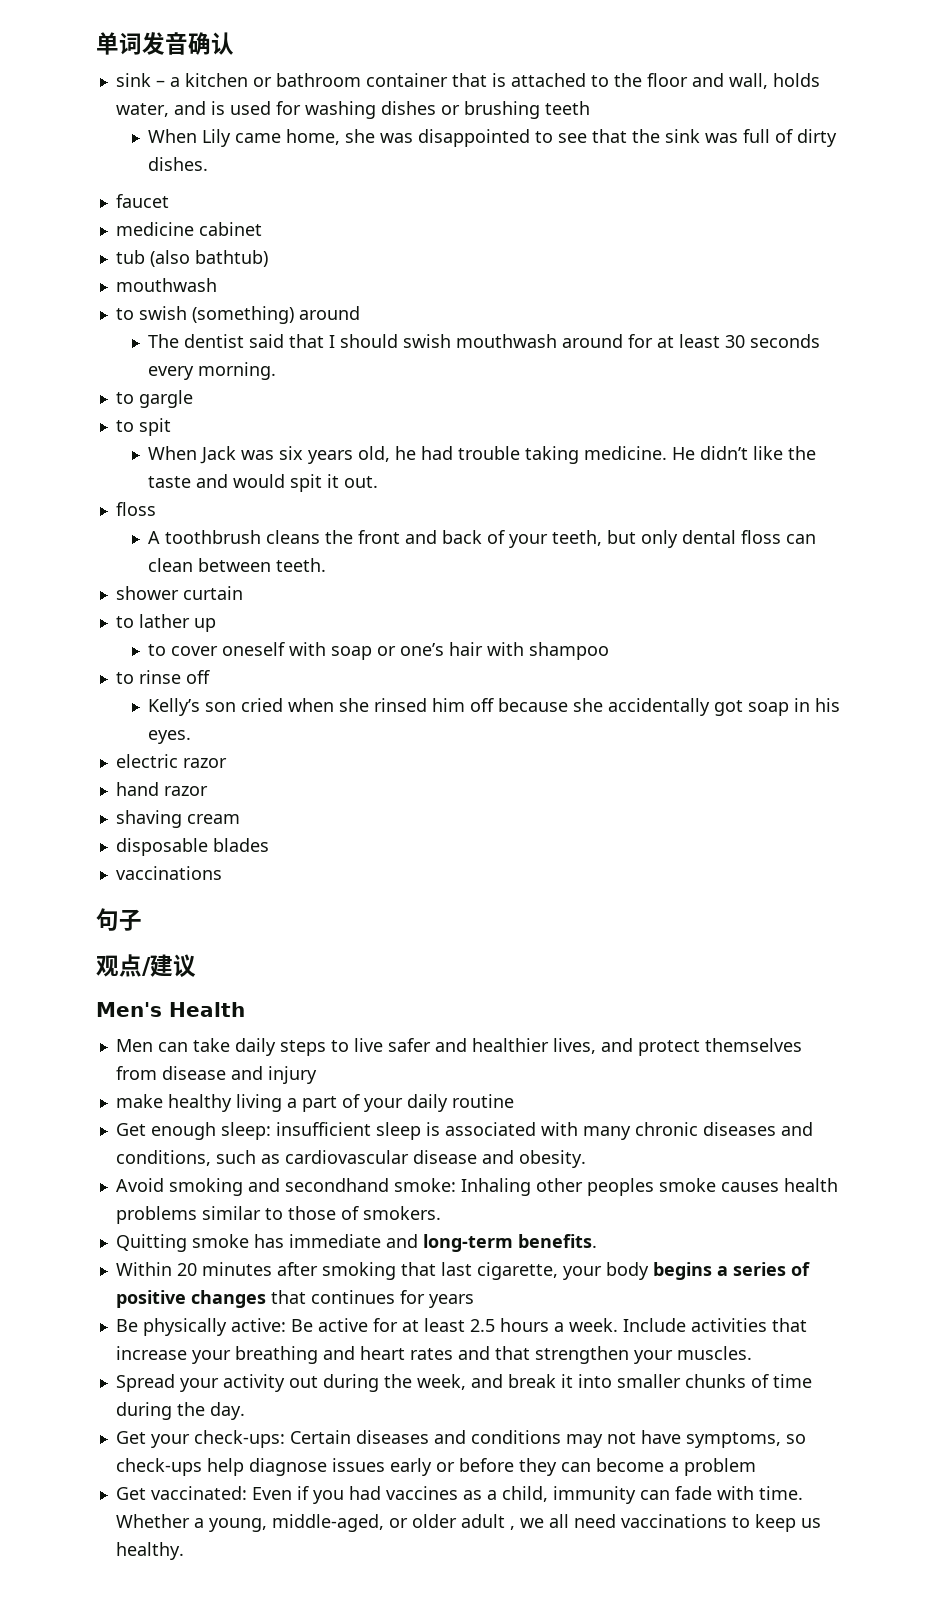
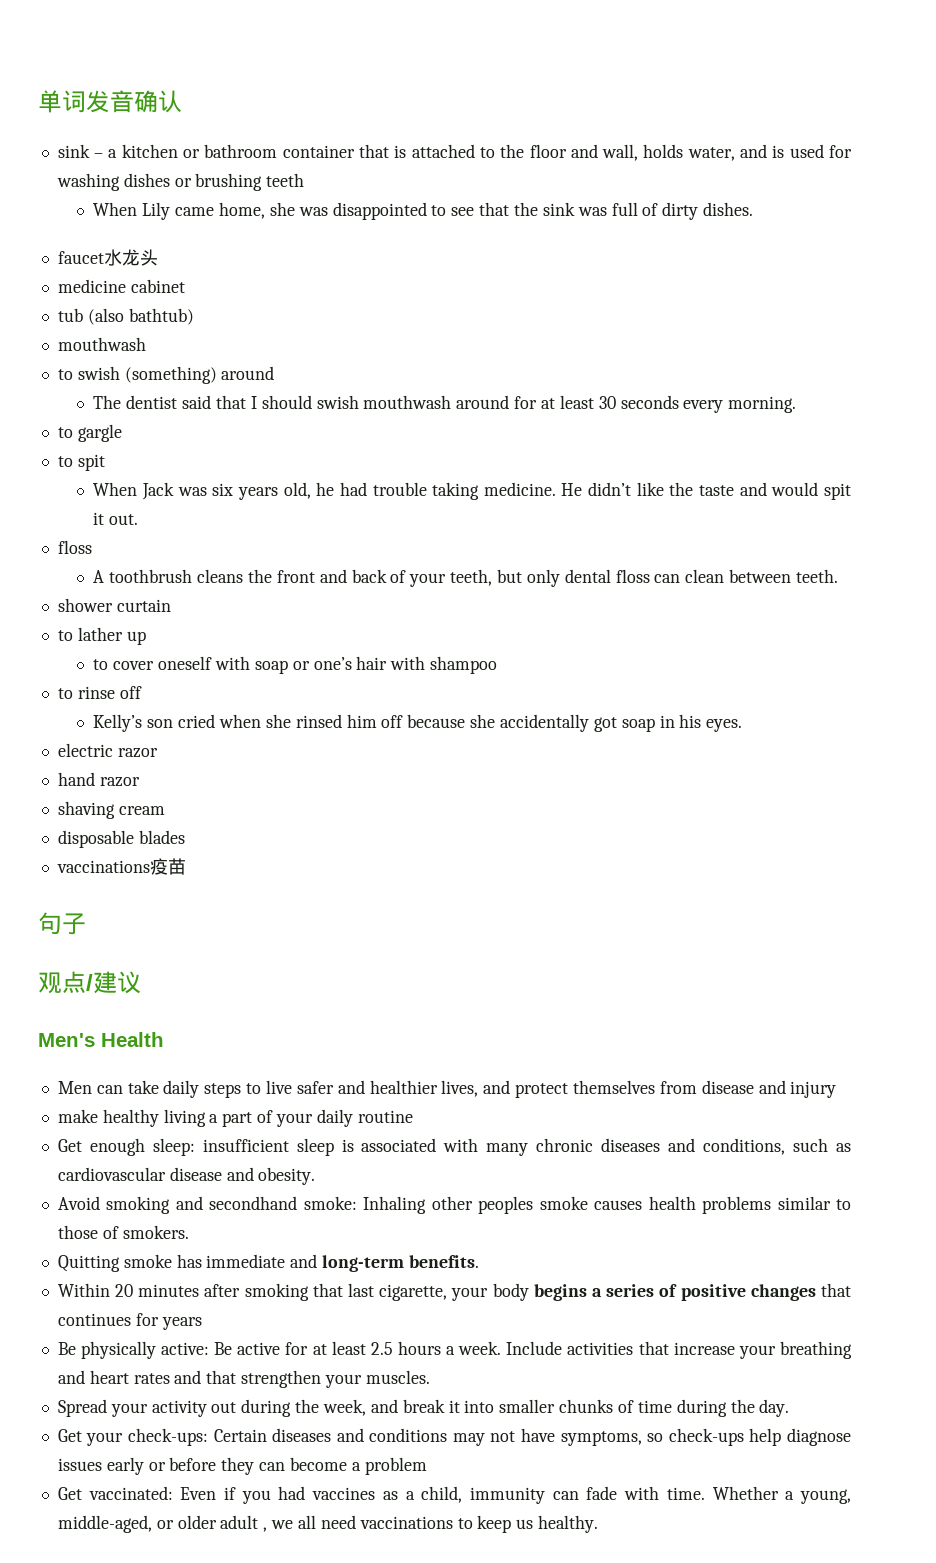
- faucet
+ faucet水龙头
  disposable blades
- vaccinations
+ vaccinations疫苗

